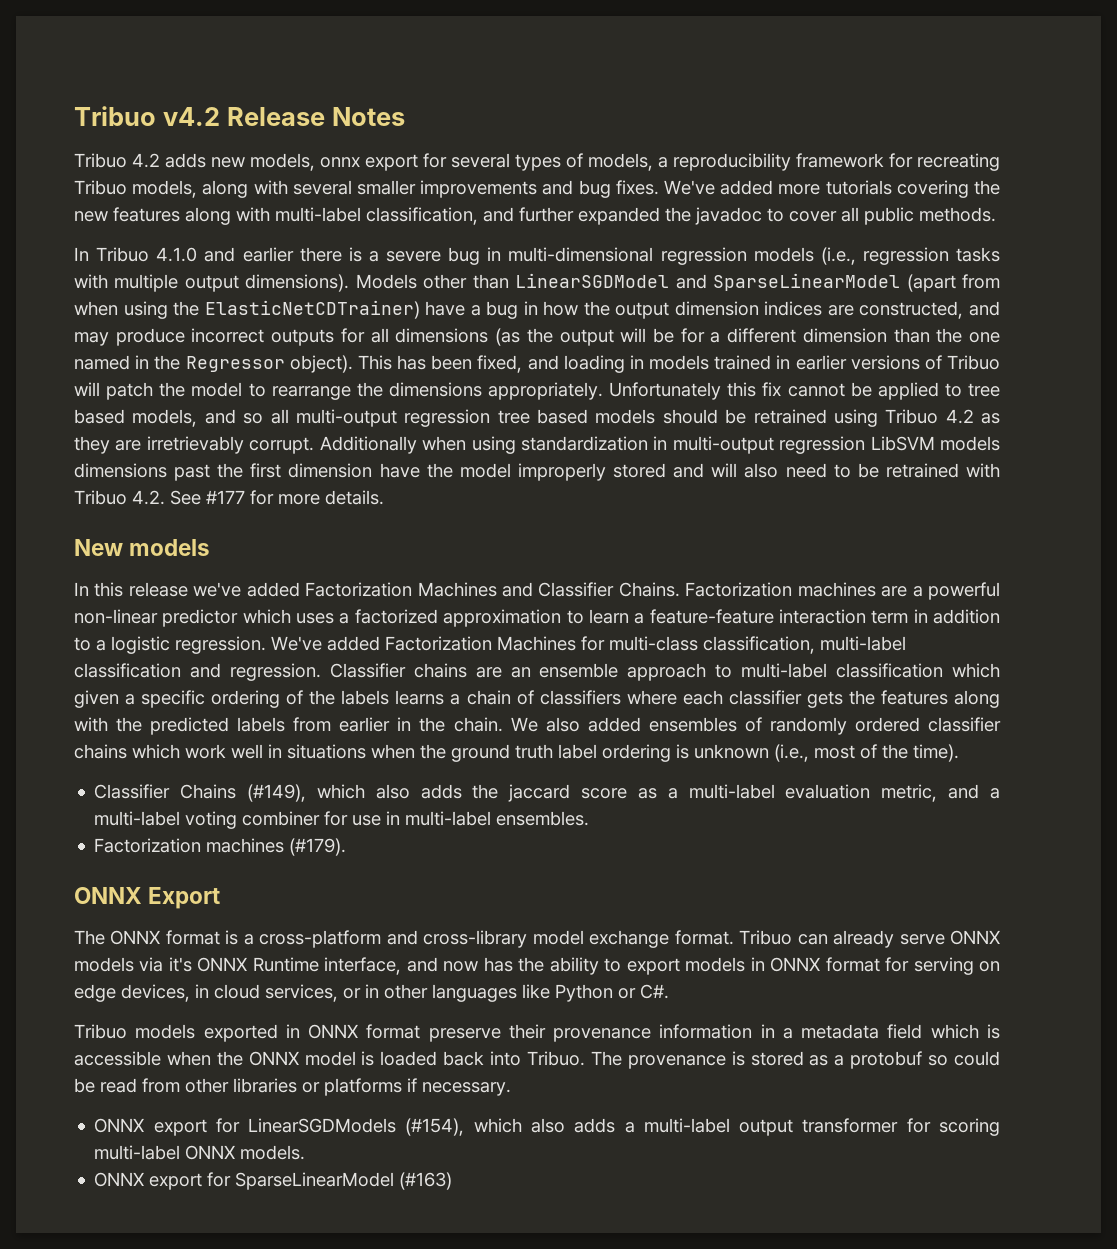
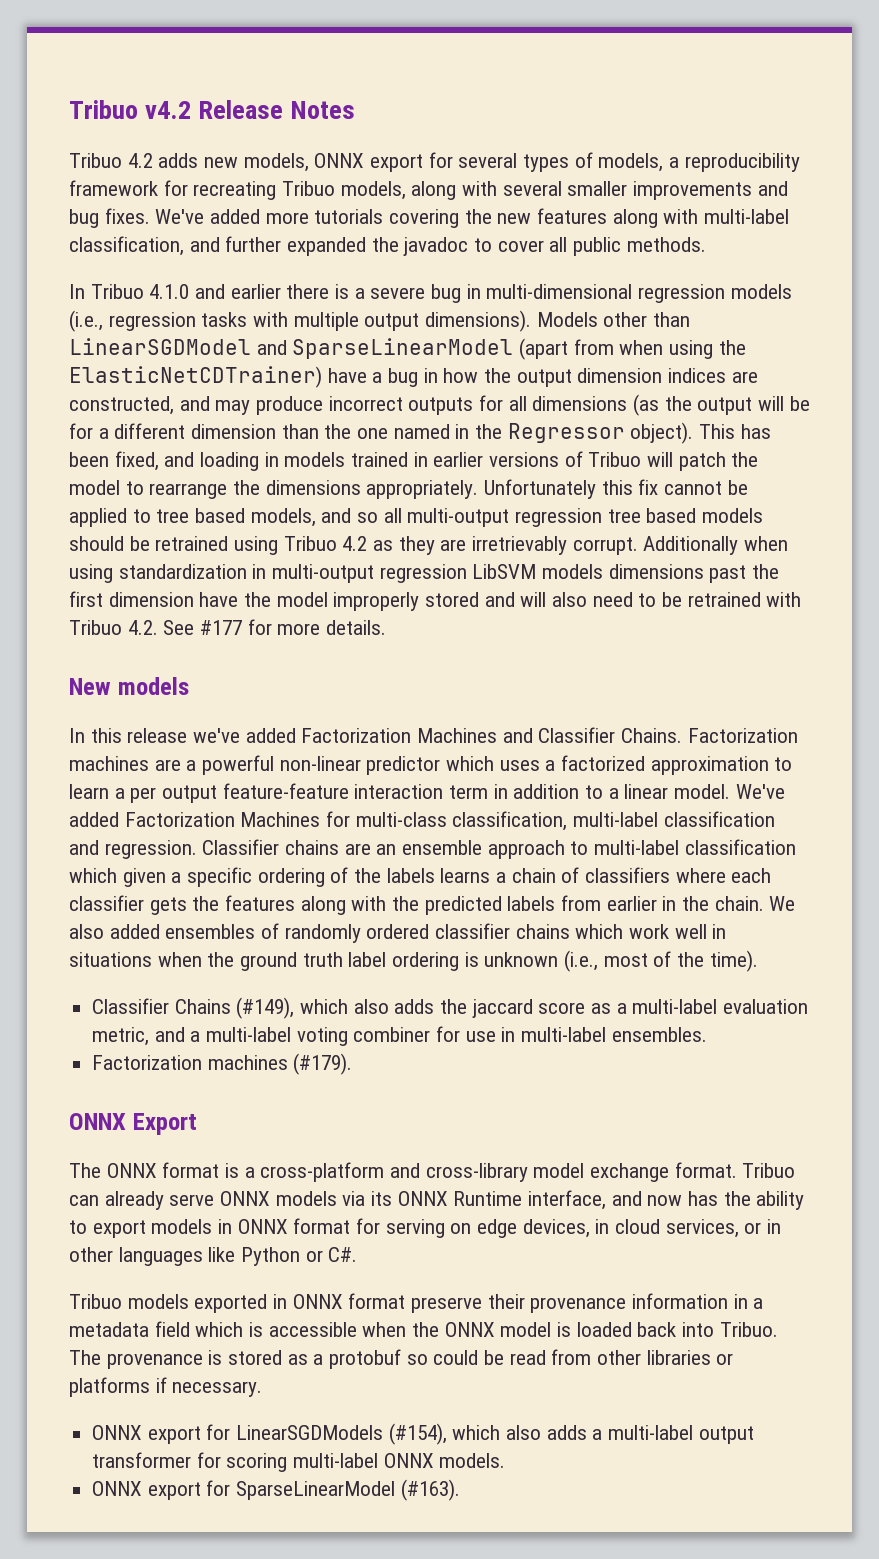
- Tribuo 4.2 adds new models, onnx export for several types of models, a reproducibility framework for recreating Tribuo models, along with several smaller improvements and bug fixes.
+ Tribuo 4.2 adds new models, ONNX export for several types of models, a reproducibility framework for recreating Tribuo models, along with several smaller improvements and bug fixes.
- Factorization machines are a powerful non-linear predictor which uses a factorized approximation to learn a feature-feature interaction term in addition to a logistic regression.
+ Factorization machines are a powerful non-linear predictor which uses a factorized approximation to learn a per output feature-feature interaction term in addition to a linear model.
- Tribuo can already serve ONNX models via it's ONNX Runtime interface, and now has the ability to export models in ONNX format for serving on edge devices, in cloud services, or in other languages like Python or C#.
+ Tribuo can already serve ONNX models via its ONNX Runtime interface, and now has the ability to export models in ONNX format for serving on edge devices, in cloud services, or in other languages like Python or C#.
- ONNX export for SparseLinearModel (#163)
+ ONNX export for SparseLinearModel (#163).

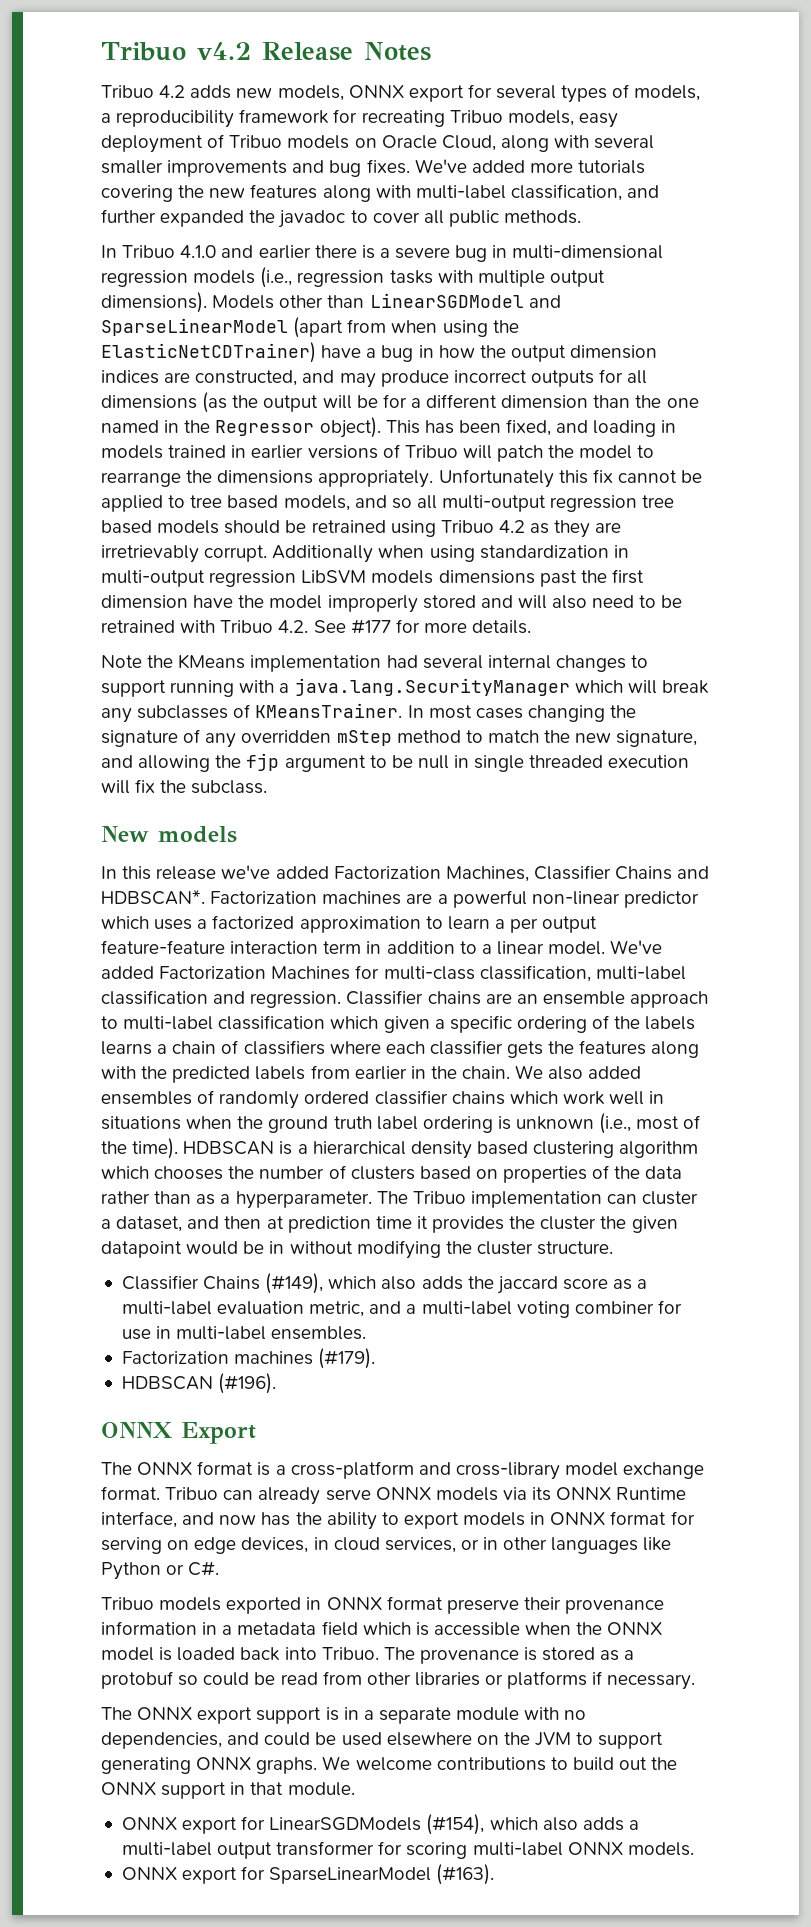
- Tribuo 4.2 adds new models, ONNX export for several types of models, a reproducibility framework for recreating Tribuo models, along with several smaller improvements and bug fixes.
+ Tribuo 4.2 adds new models, ONNX export for several types of models, a reproducibility framework for recreating Tribuo models, easy deployment of Tribuo models on Oracle Cloud, along with several smaller improvements and bug fixes.
+ Note the KMeans implementation had several internal changes to support running with a java.lang.SecurityManager which will break any subclasses of KMeansTrainer. In most cases changing the signature of any overridden mStep method to match the new signature, and allowing the fjp argument to be null in single threaded execution will fix the subclass.
- In this release we've added Factorization Machines and Classifier Chains.
+ In this release we've added Factorization Machines, Classifier Chains and HDBSCAN*.
+ HDBSCAN is a hierarchical density based clustering algorithm which chooses the number of clusters based on properties of the data rather than as a hyperparameter. The Tribuo implementation can cluster a dataset, and then at prediction time it provides the cluster the given datapoint would be in without modifying the cluster structure.
+ HDBSCAN (#196).
+ The ONNX export support is in a separate module with no dependencies, and could be used elsewhere on the JVM to support generating ONNX graphs. We welcome contributions to build out the ONNX support in that module.

